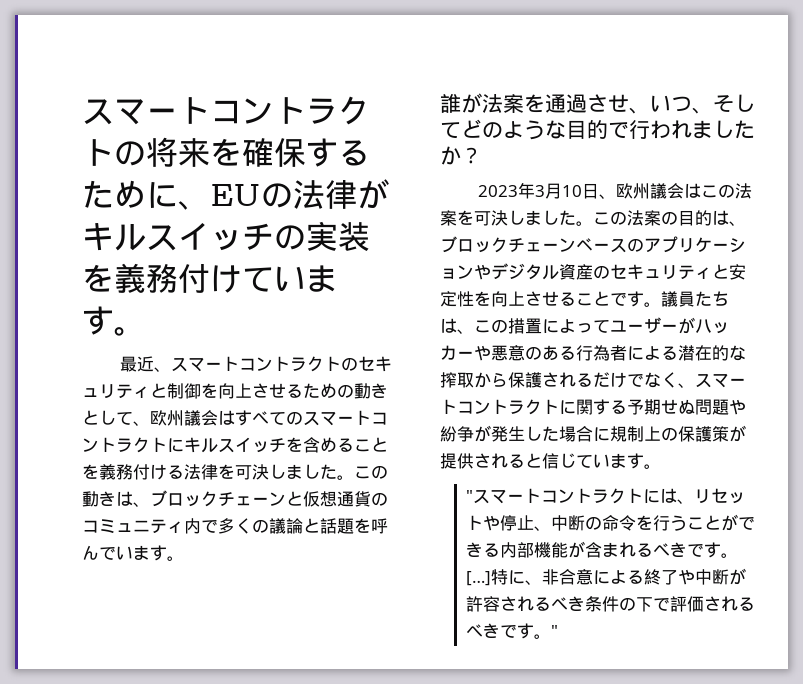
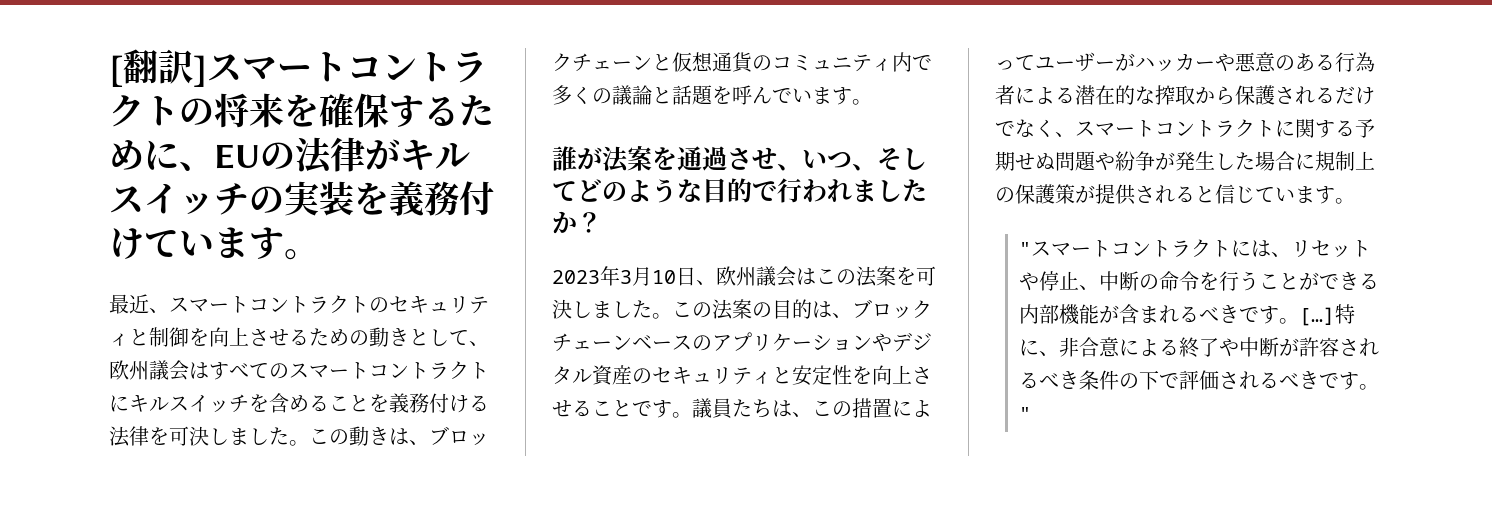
- スマートコントラクトの将来を確保するために、EUの法律がキルスイッチの実装を義務付けています。
+ [翻訳]スマートコントラクトの将来を確保するために、EUの法律がキルスイッチの実装を義務付けています。

